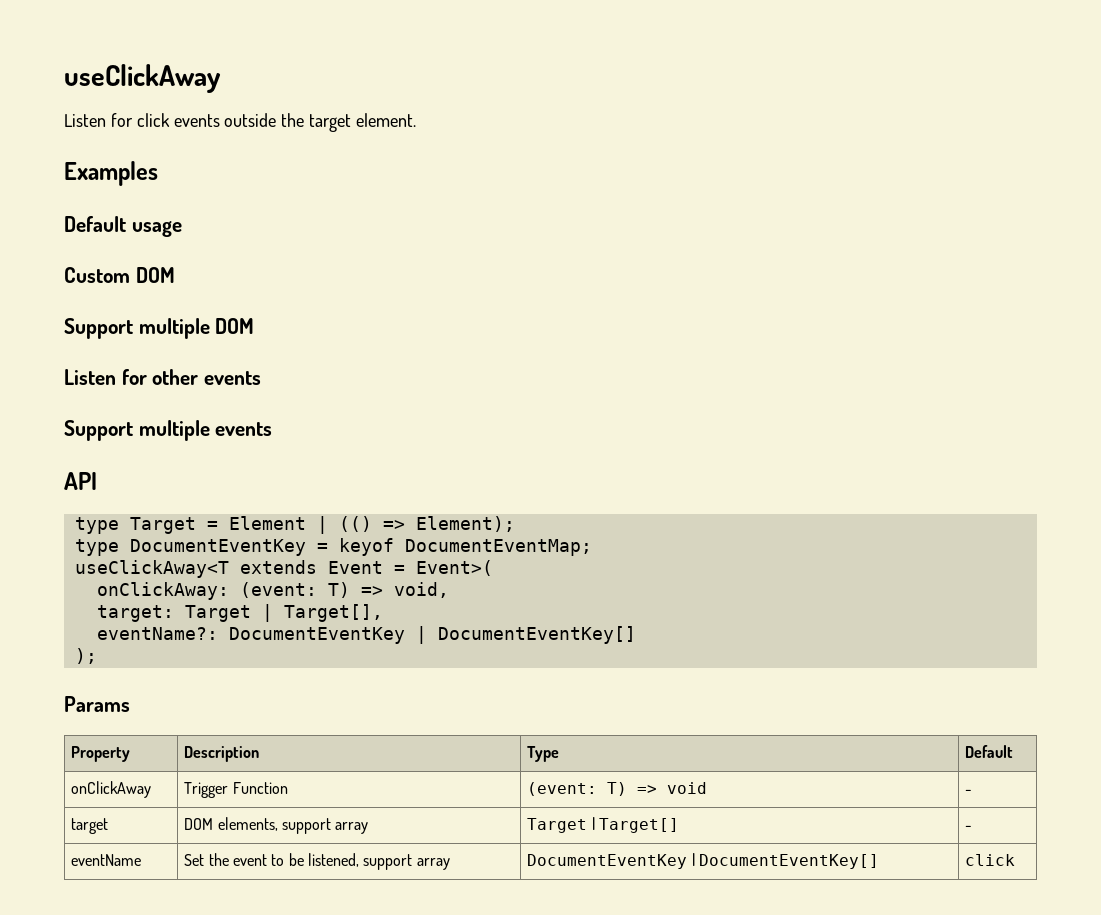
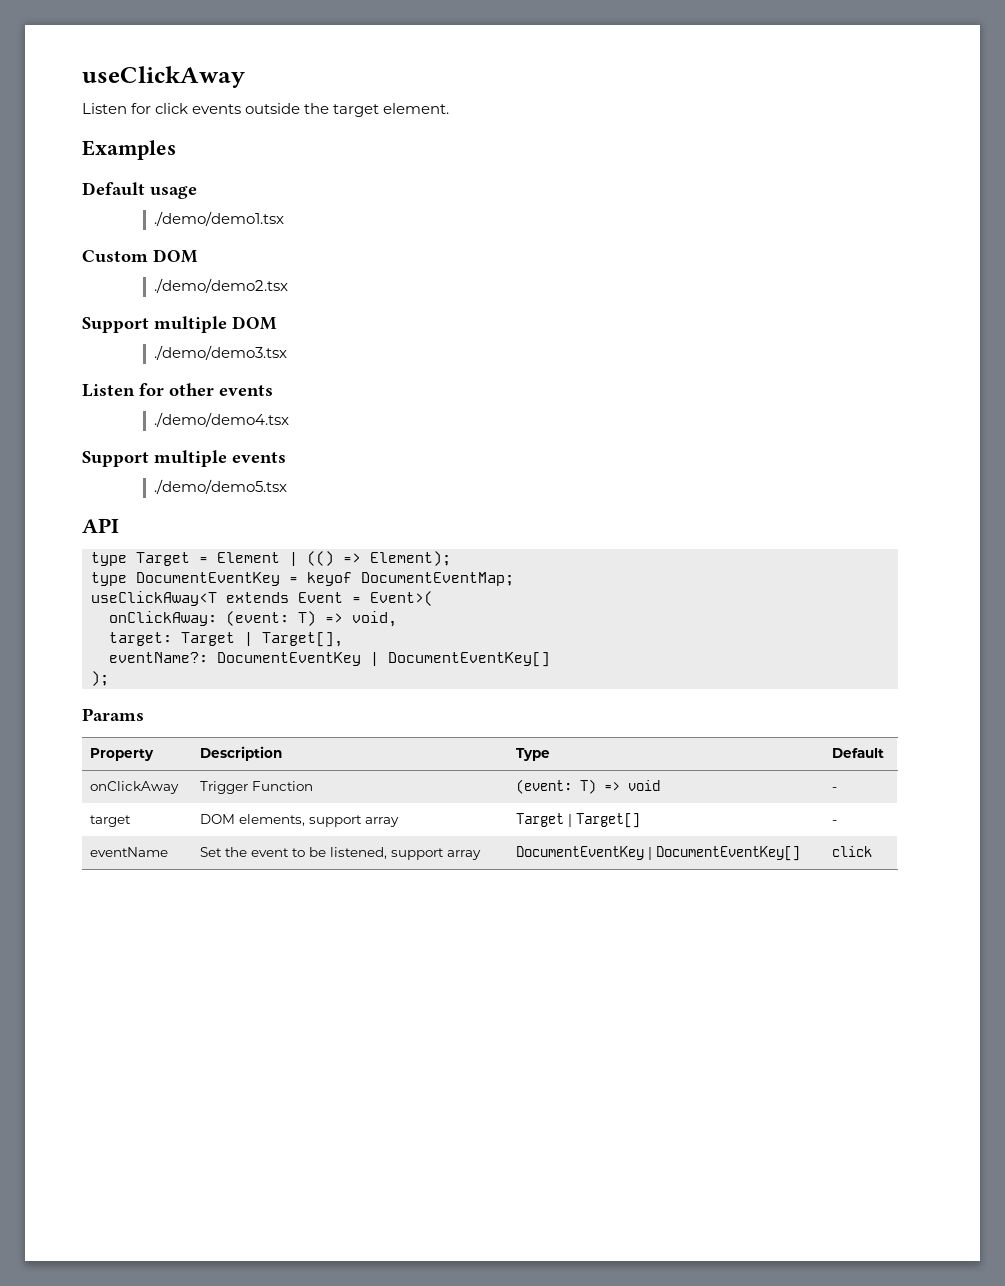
+ ./demo/demo1.tsx
+ ./demo/demo2.tsx
+ ./demo/demo3.tsx
+ ./demo/demo4.tsx
+ ./demo/demo5.tsx

